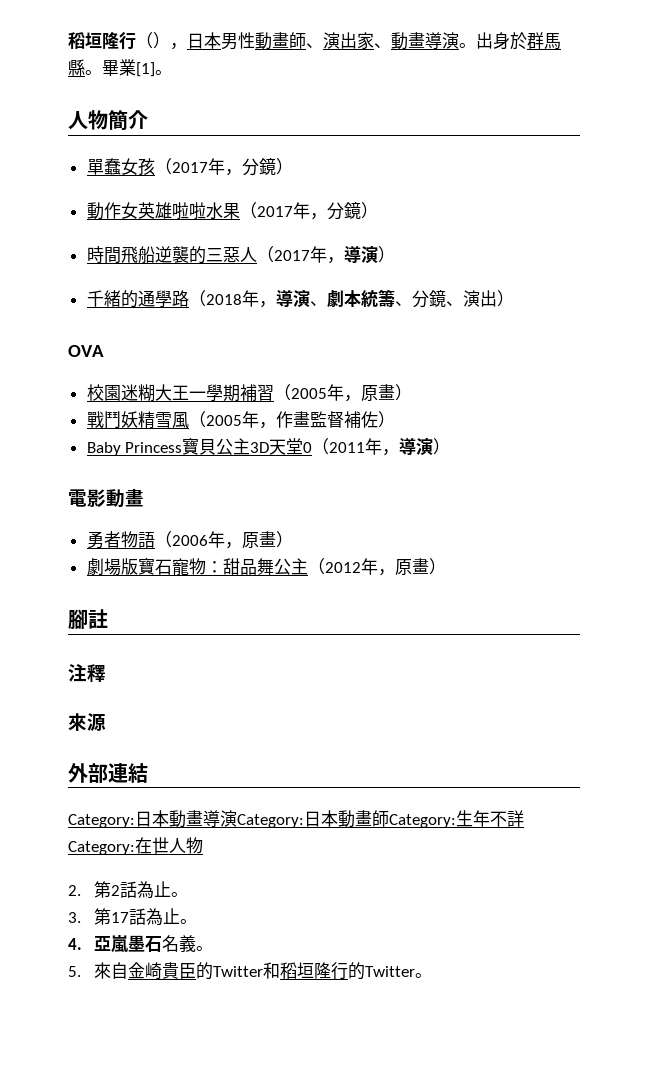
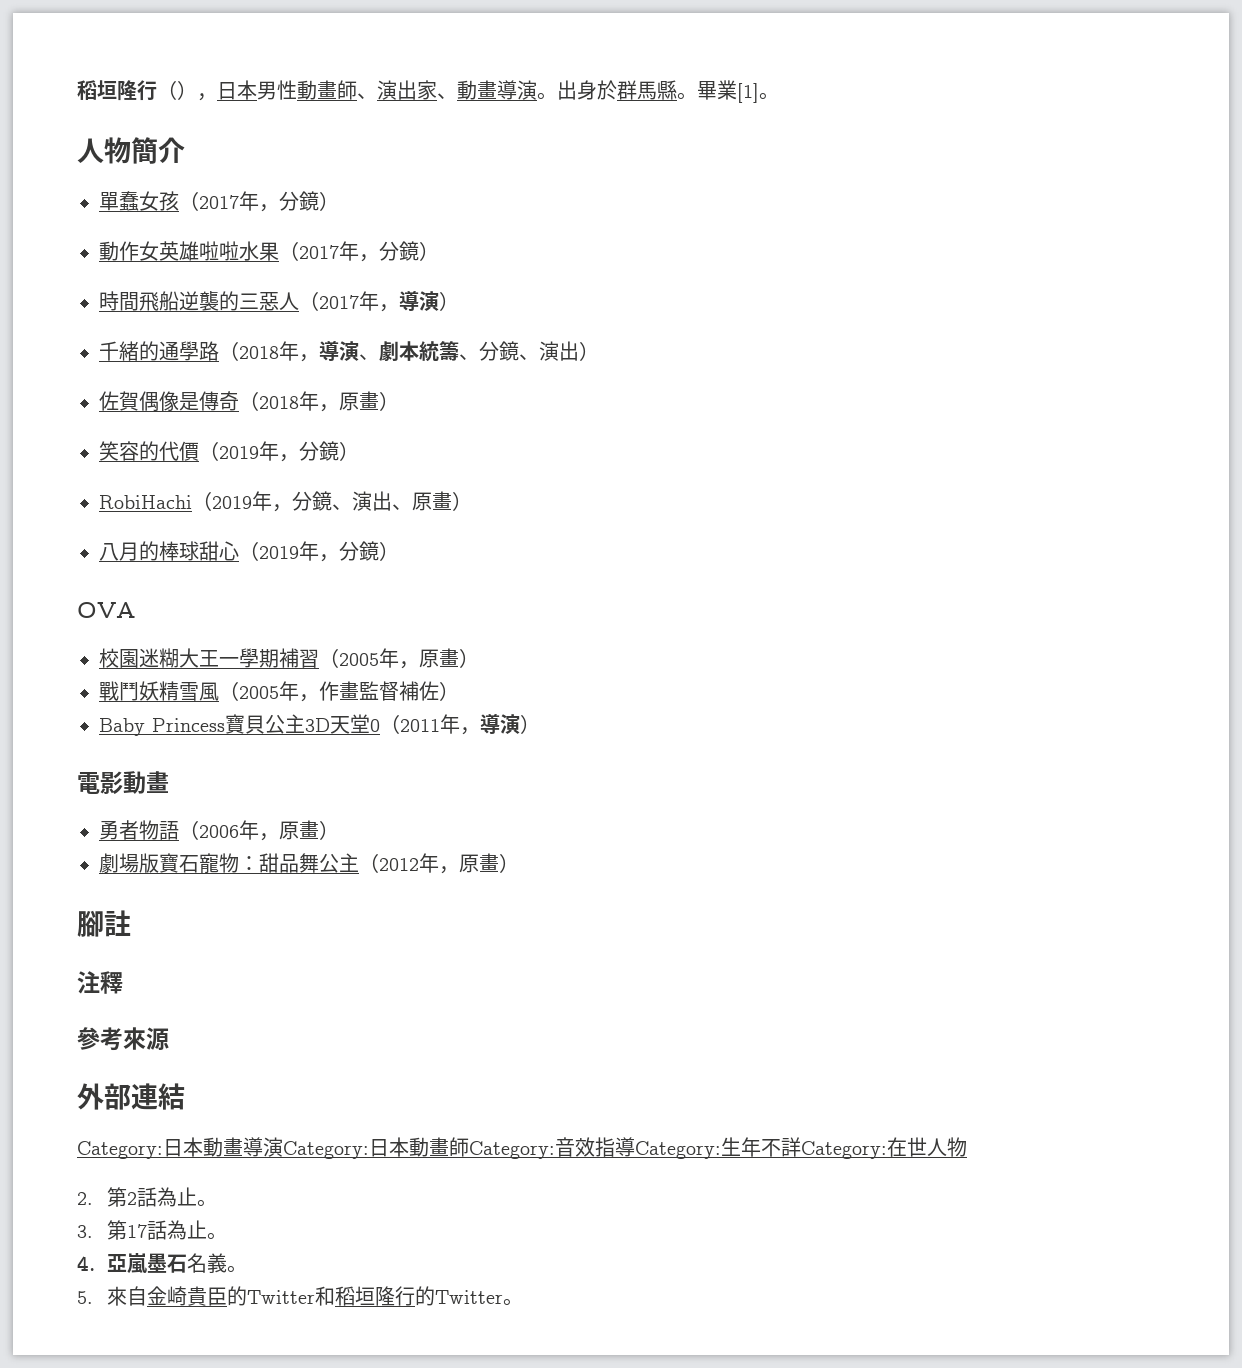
+ 佐賀偶像是傳奇（2018年，原畫）
+ 笑容的代價（2019年，分鏡）
+ RobiHachi（2019年，分鏡、演出、原畫）
+ 八月的棒球甜心（2019年，分鏡）
- 來源
+ 參考來源
- Category:日本動畫導演Category:日本動畫師Category:生年不詳Category:在世人物
+ Category:日本動畫導演Category:日本動畫師Category:音效指導Category:生年不詳Category:在世人物

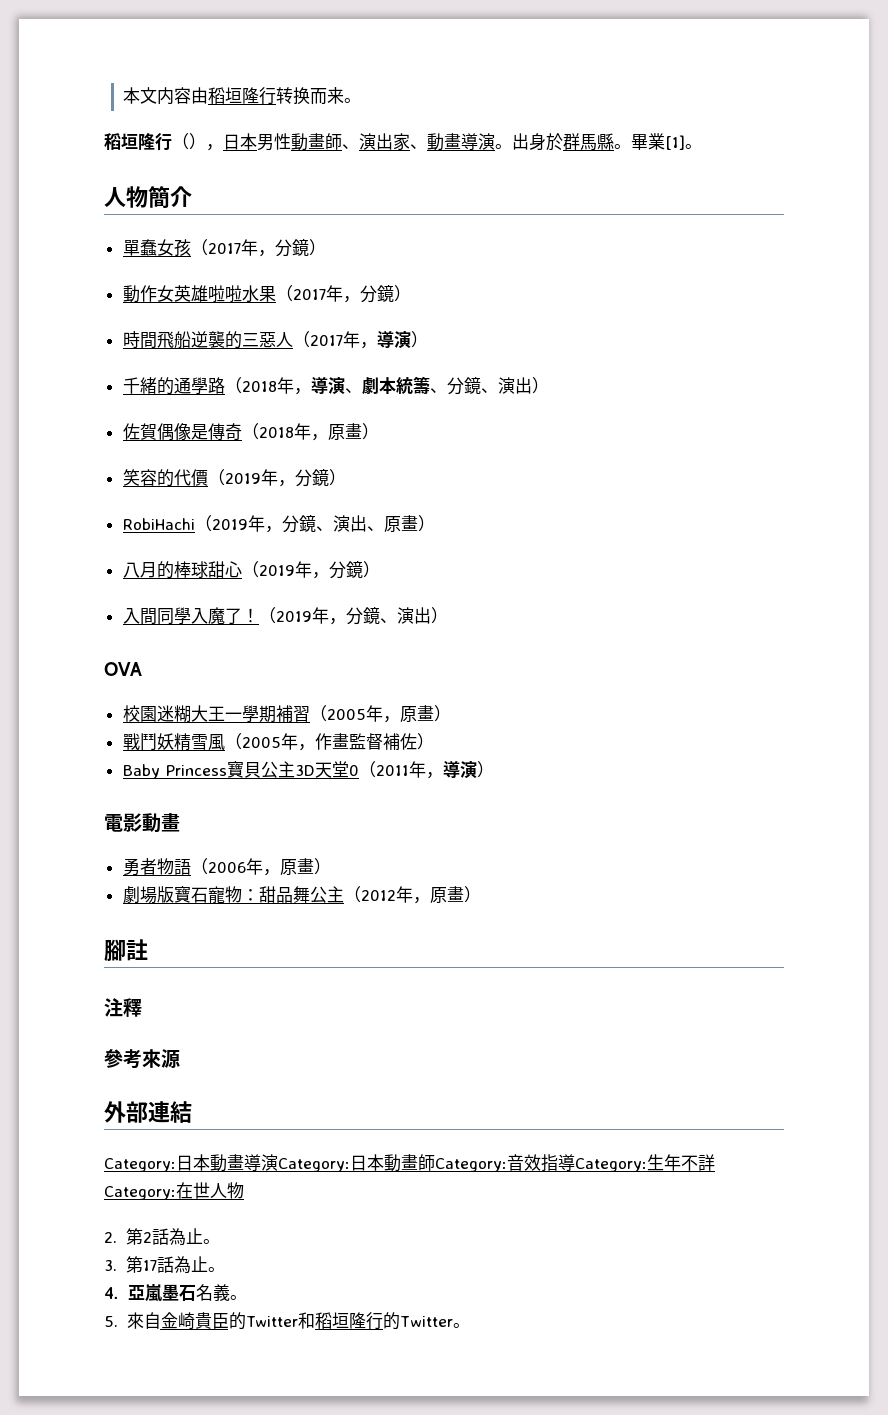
+ 本文内容由稻垣隆行转换而来。
+ 入間同學入魔了！（2019年，分鏡、演出）

